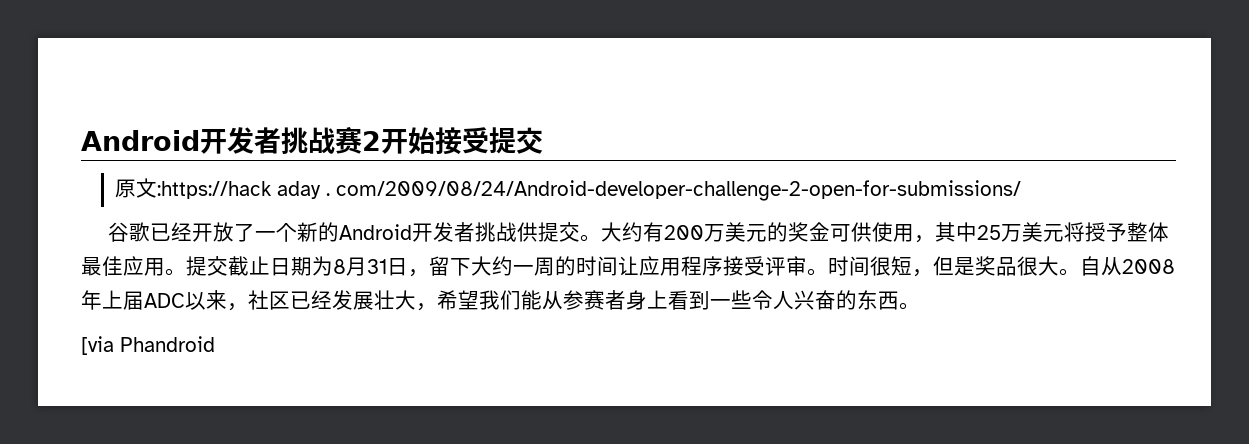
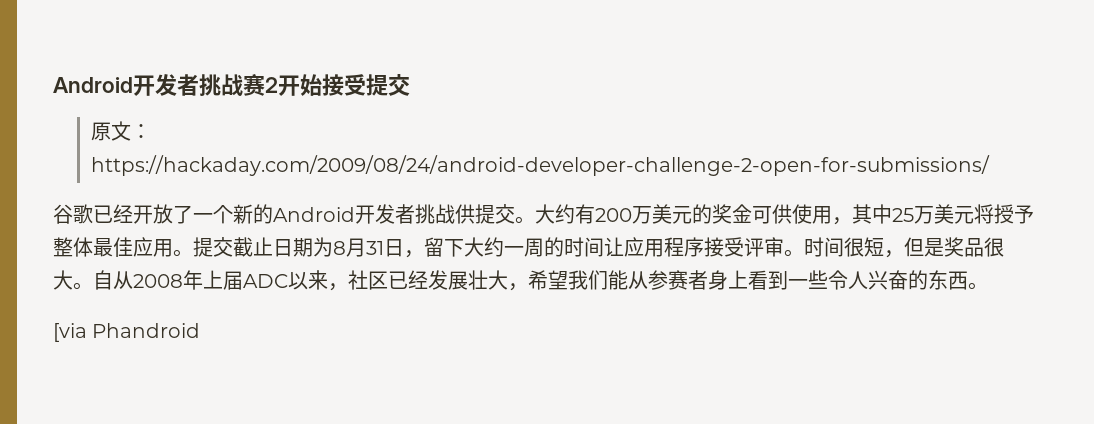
- 原文:https://hack aday . com/2009/08/24/Android-developer-challenge-2-open-for-submissions/
+ 原文：https://hackaday.com/2009/08/24/android-developer-challenge-2-open-for-submissions/

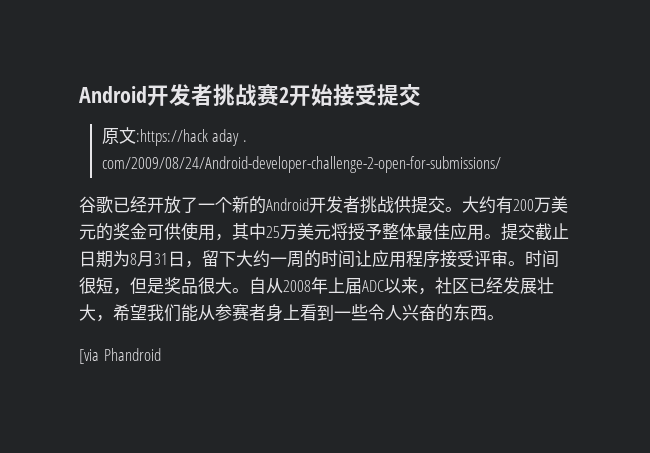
- 原文：https://hackaday.com/2009/08/24/android-developer-challenge-2-open-for-submissions/
+ 原文:https://hack aday . com/2009/08/24/Android-developer-challenge-2-open-for-submissions/

